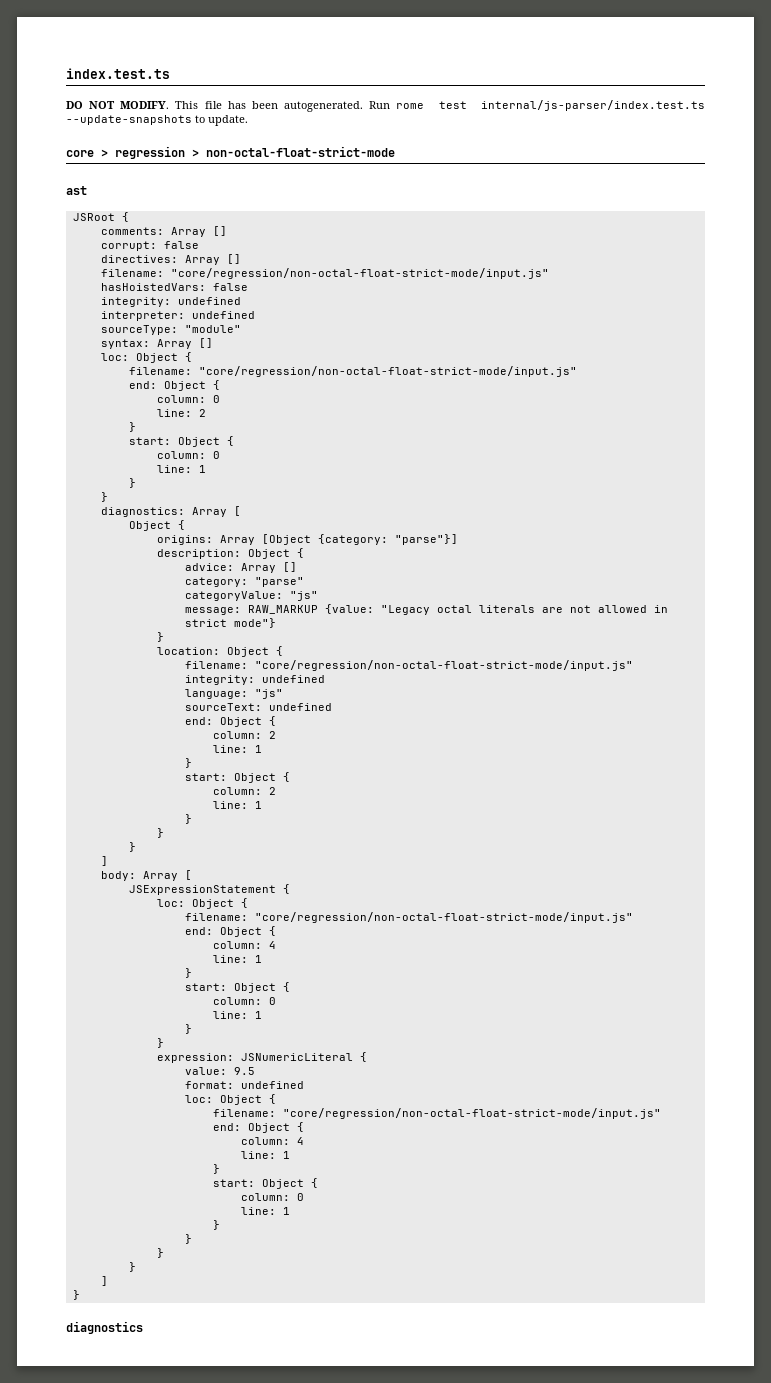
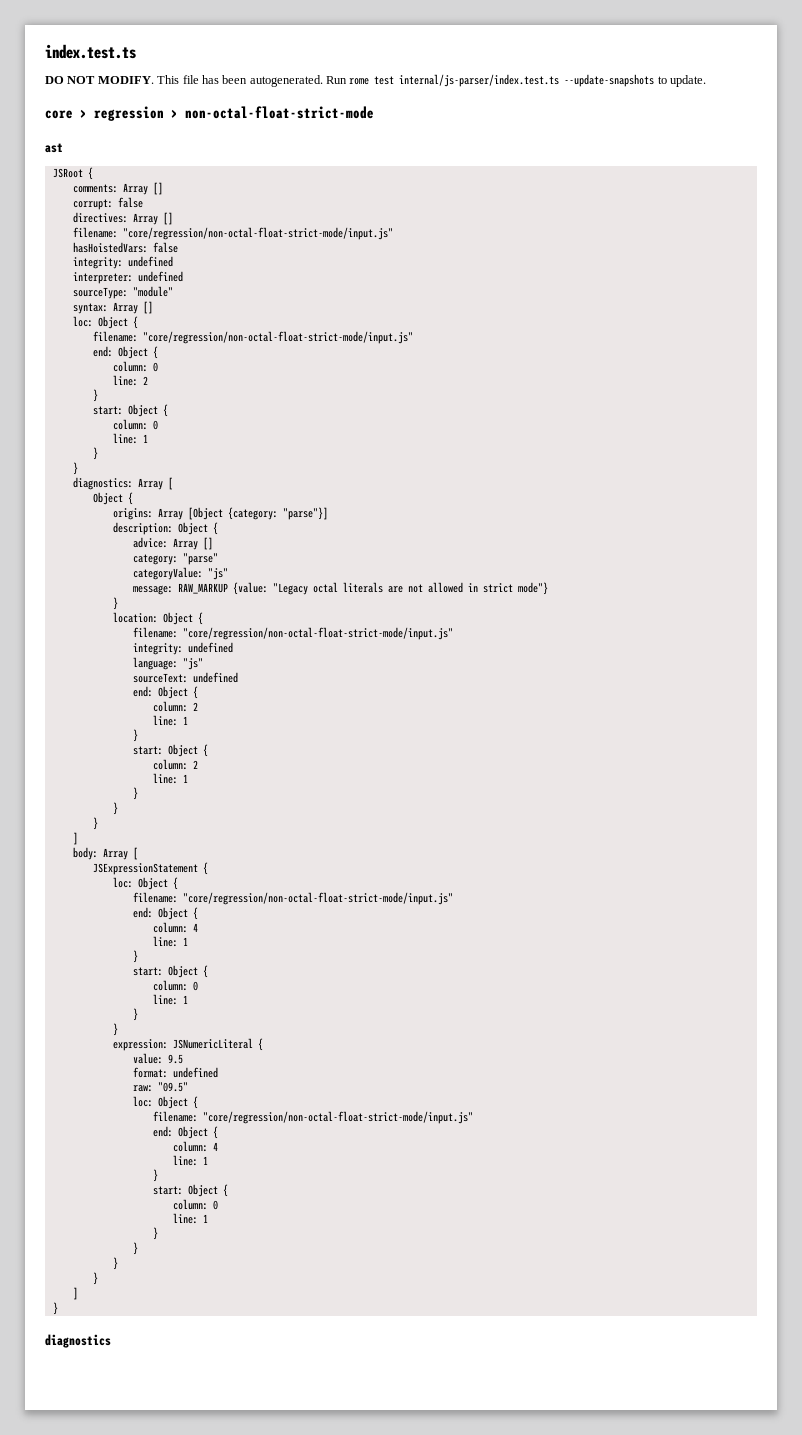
+ raw: "09.5"

